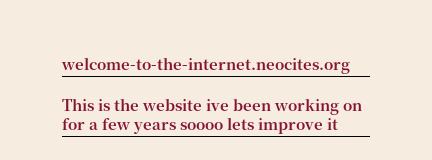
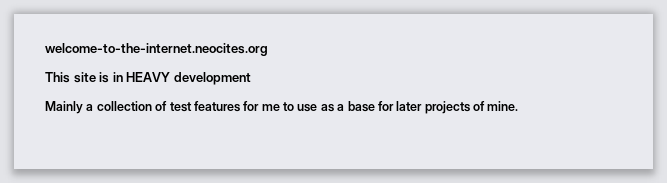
- This is the website ive been working on for a few years soooo lets improve it
+ This site is in HEAVY development
+ Mainly a collection of test features for me to use as a base for later projects of mine.

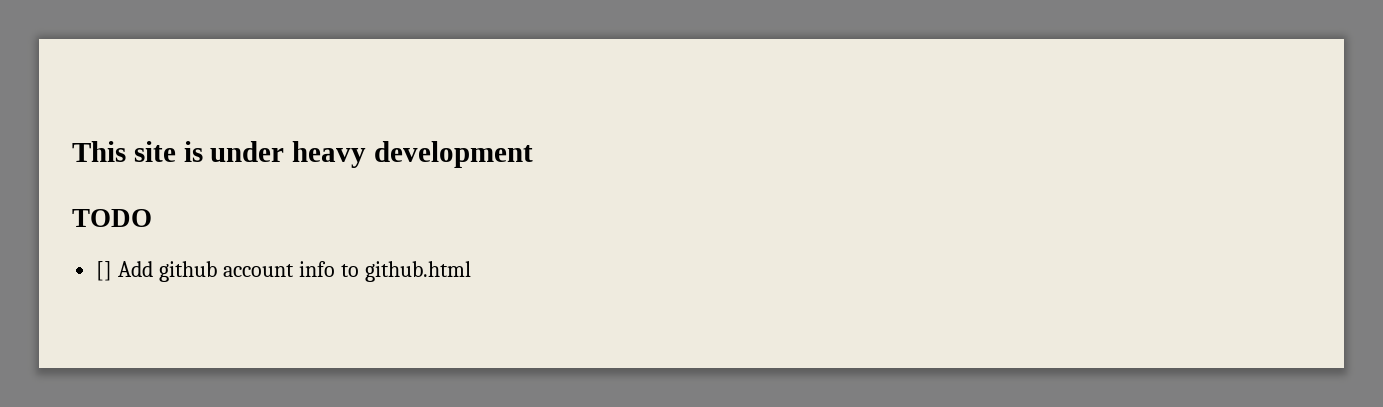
- welcome-to-the-internet.neocites.org
- This site is in HEAVY development
+ This site is under heavy development
- Mainly a collection of test features for me to use as a base for later projects of mine.
+ TODO
+ [] Add github account info to github.html

